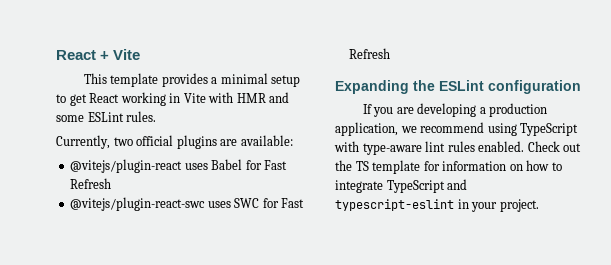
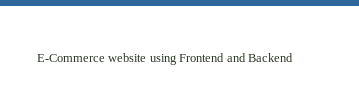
- React + Vite
- This template provides a minimal setup to get React working in Vite with HMR and some ESLint rules.
- Currently, two official plugins are available:
- @vitejs/plugin-react uses Babel for Fast Refresh
- @vitejs/plugin-react-swc uses SWC for Fast Refresh
- Expanding the ESLint configuration
- If you are developing a production application, we recommend using TypeScript with type-aware lint rules enabled. Check out the TS template for information on how to integrate TypeScript and typescript-eslint in your project.
+ E-Commerce website using Frontend and Backend

